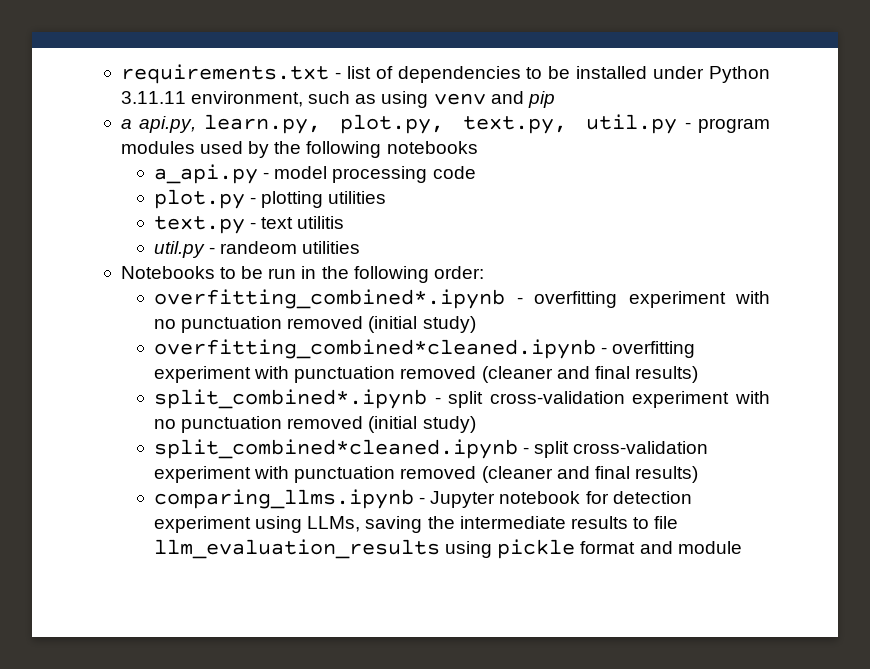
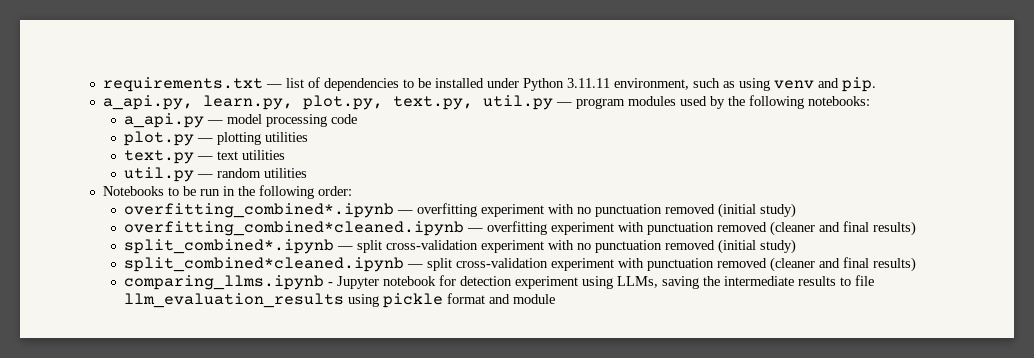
- requirements.txt - list of dependencies to be installed under Python 3.11.11 environment, such as using venv and pip
- a api.py, learn.py, plot.py, text.py, util.py - program modules used by the following notebooks
+ requirements.txt — list of dependencies to be installed under Python 3.11.11 environment, such as using venv and pip.
+ a_api.py, learn.py, plot.py, text.py, util.py — program modules used by the following notebooks:
- a_api.py - model processing code
+ a_api.py — model processing code
- plot.py - plotting utilities
+ plot.py — plotting utilities
- text.py - text utilitis
- util.py - randeom utilities
+ text.py — text utilities
+ util.py — random utilities
- overfitting_combined*.ipynb - overfitting experiment with no punctuation removed (initial study)
+ overfitting_combined*.ipynb — overfitting experiment with no punctuation removed (initial study)
- overfitting_combined*cleaned.ipynb - overfitting experiment with punctuation removed (cleaner and final results)
+ overfitting_combined*cleaned.ipynb — overfitting experiment with punctuation removed (cleaner and final results)
- split_combined*.ipynb - split cross-validation experiment with no punctuation removed (initial study)
+ split_combined*.ipynb — split cross-validation experiment with no punctuation removed (initial study)
- split_combined*cleaned.ipynb - split cross-validation experiment with punctuation removed (cleaner and final results)
+ split_combined*cleaned.ipynb — split cross-validation experiment with punctuation removed (cleaner and final results)

